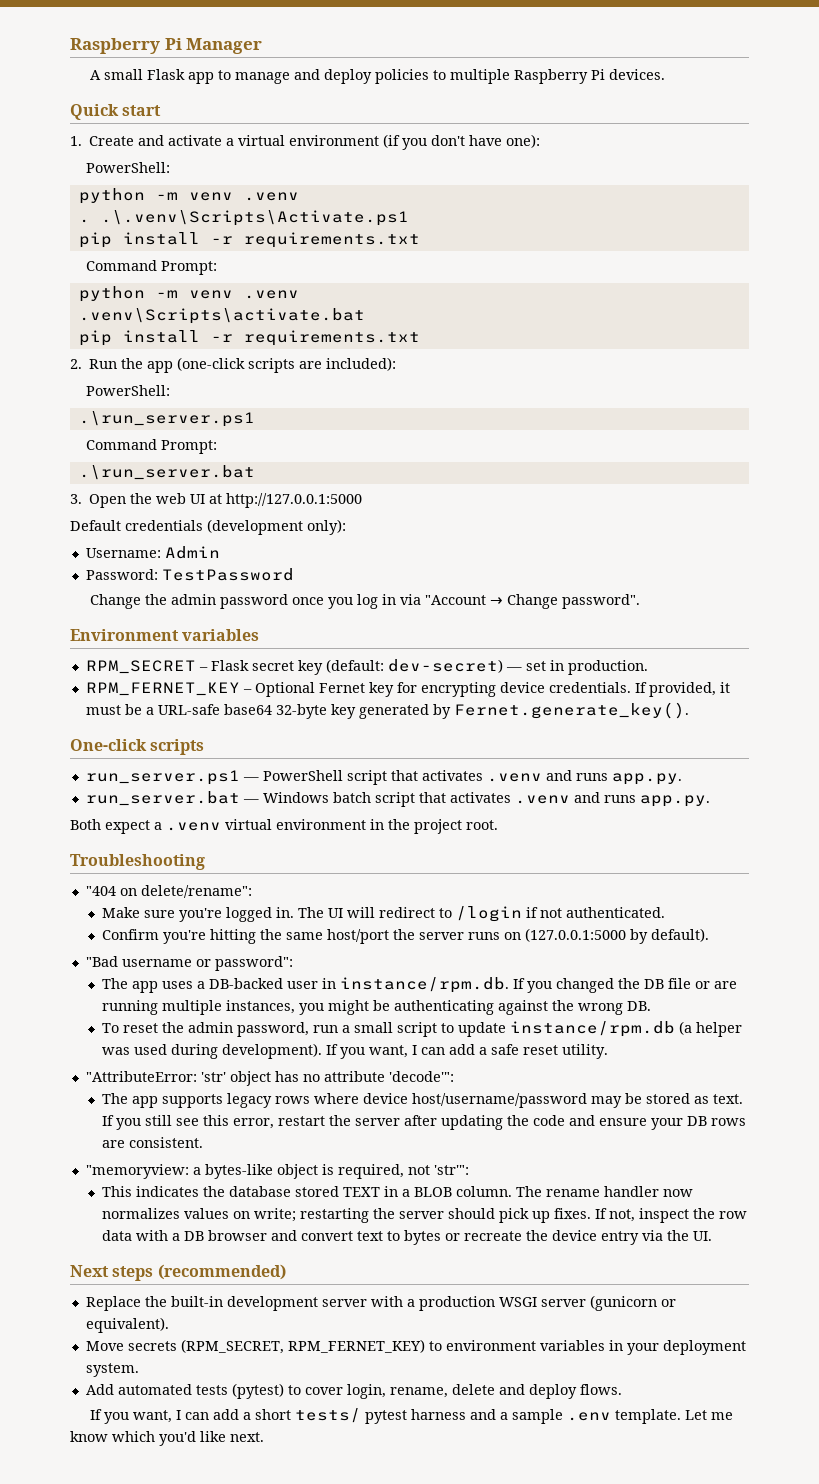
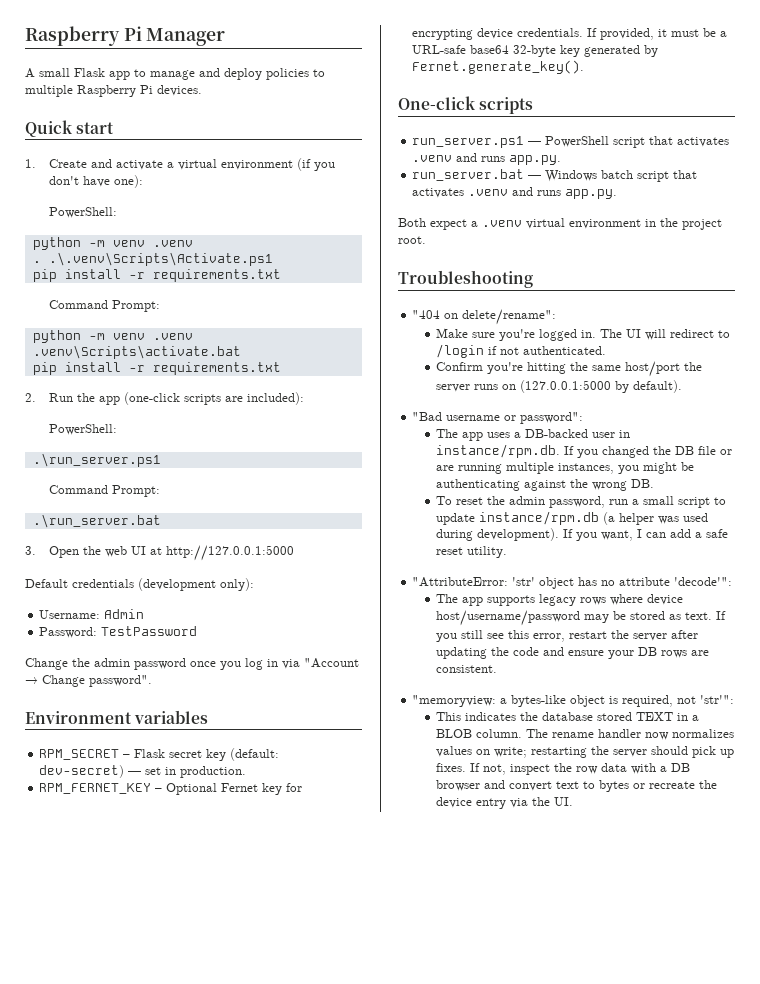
- Next steps (recommended)
- Replace the built-in development server with a production WSGI server (gunicorn or equivalent).
- Move secrets (RPM_SECRET, RPM_FERNET_KEY) to environment variables in your deployment system.
- Add automated tests (pytest) to cover login, rename, delete and deploy flows.
- If you want, I can add a short tests/ pytest harness and a sample .env template. Let me know which you'd like next.

